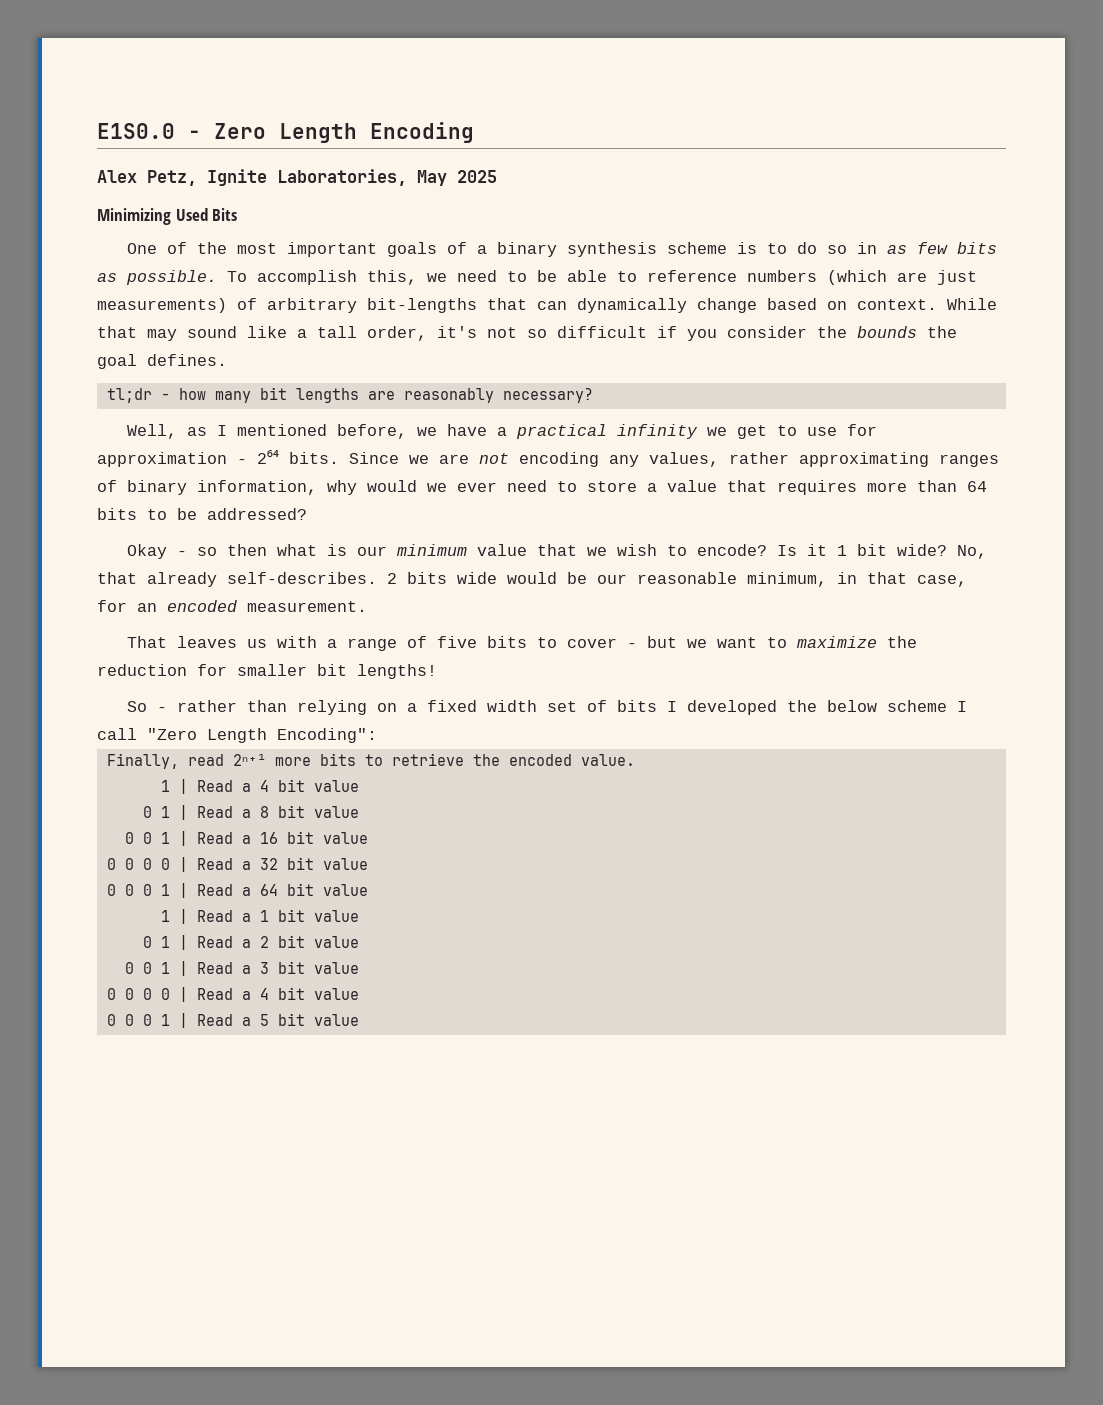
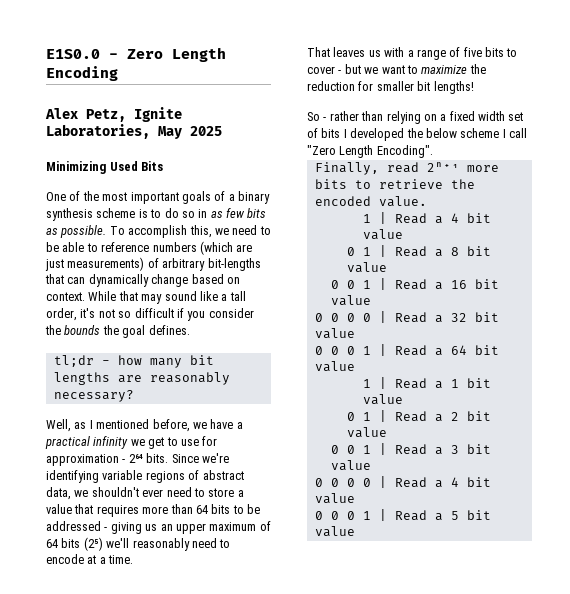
- Since we are not encoding any values, rather approximating ranges of binary information, why would we ever need to store a value that requires more than 64 bits to be addressed?
- Okay - so then what is our minimum value that we wish to encode? Is it 1 bit wide? No, that already self-describes. 2 bits wide would be our reasonable minimum, in that case, for an encoded measurement.
+ Since we're identifying variable regions of abstract data, we shouldn't ever need to store a value that requires more than 64 bits to be addressed - giving us an upper maximum of 64 bits (2⁵) we'll reasonably need to encode at a time.
- So - rather than relying on a fixed width set of bits I developed the below scheme I call "Zero Length Encoding":
+ So - rather than relying on a fixed width set of bits I developed the below scheme I call "Zero Length Encoding".

